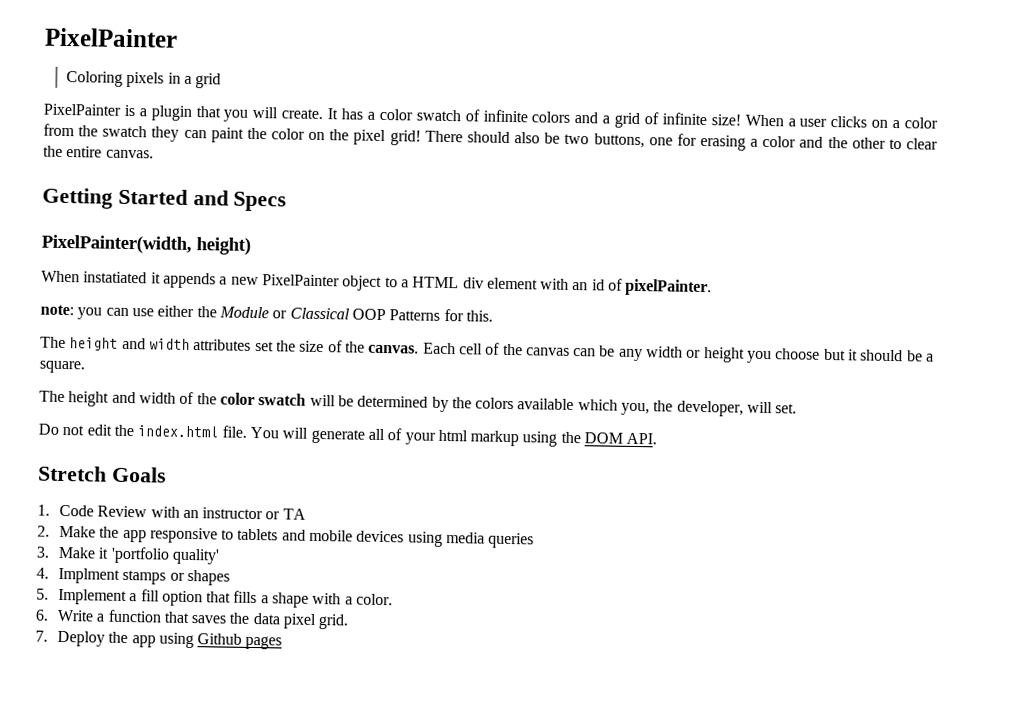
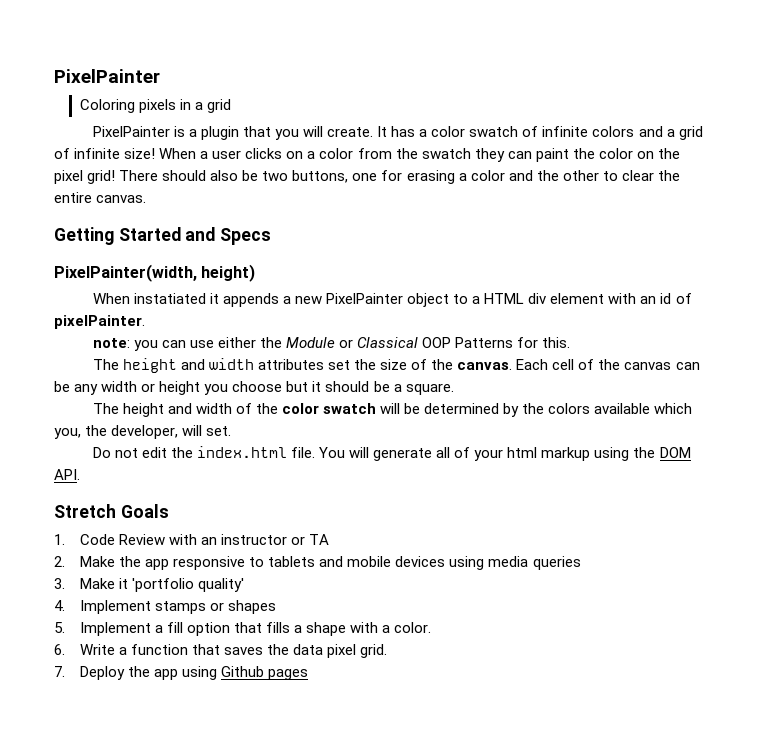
- 4. Implment stamps or shapes
+ 4. Implement stamps or shapes

